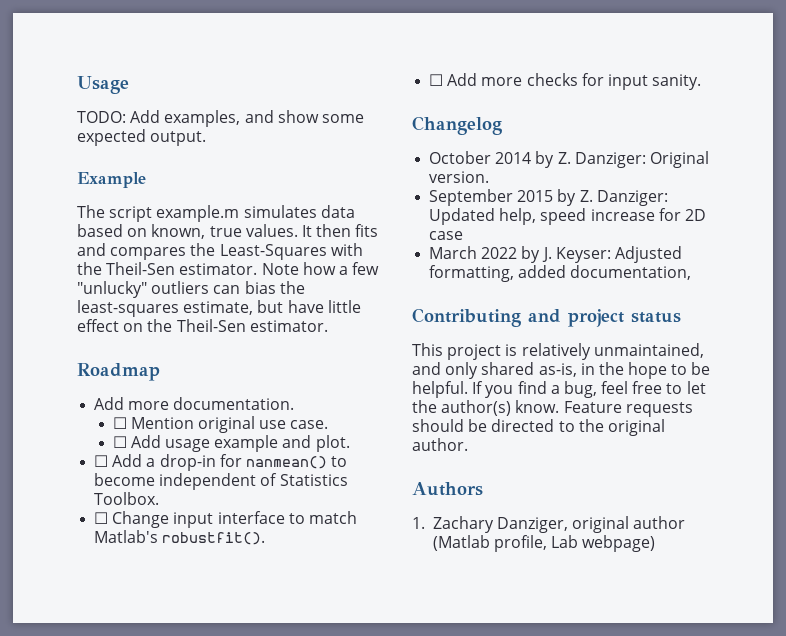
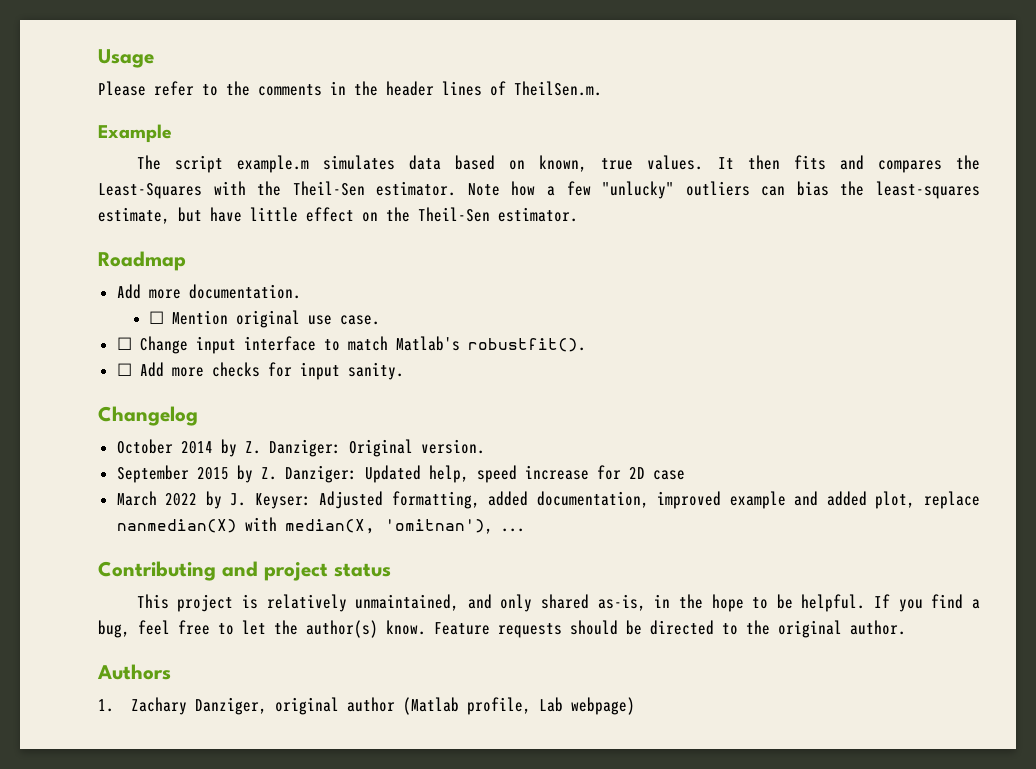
- TODO: Add examples, and show some expected output.
+ Please refer to the comments in the header lines of TheilSen.m.
- ☐ Add usage example and plot.
- ☐ Add a drop-in for nanmean() to become independent of Statistics Toolbox.
- March 2022 by J. Keyser: Adjusted formatting, added documentation,
+ March 2022 by J. Keyser: Adjusted formatting, added documentation, improved example and added plot, replace nanmedian(X) with median(X, 'omitnan'), ...

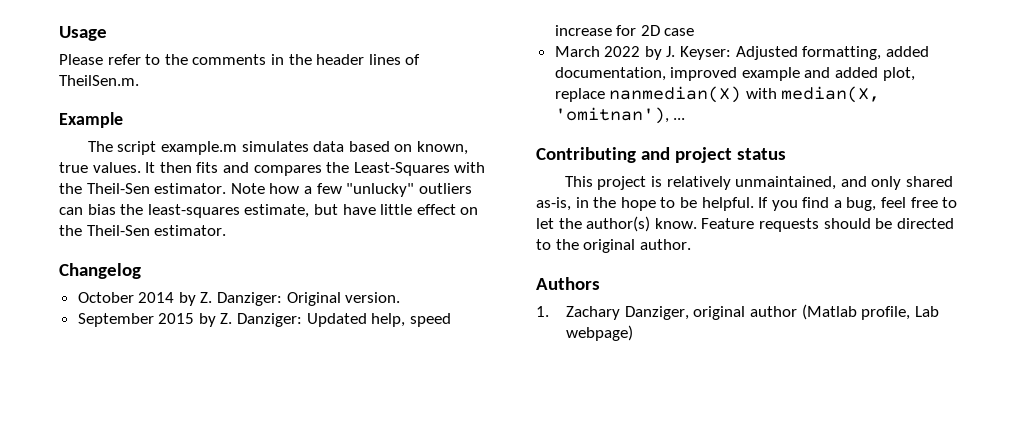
- Roadmap
- Add more documentation.
- ☐ Mention original use case.
- ☐ Change input interface to match Matlab's robustfit().
- ☐ Add more checks for input sanity.

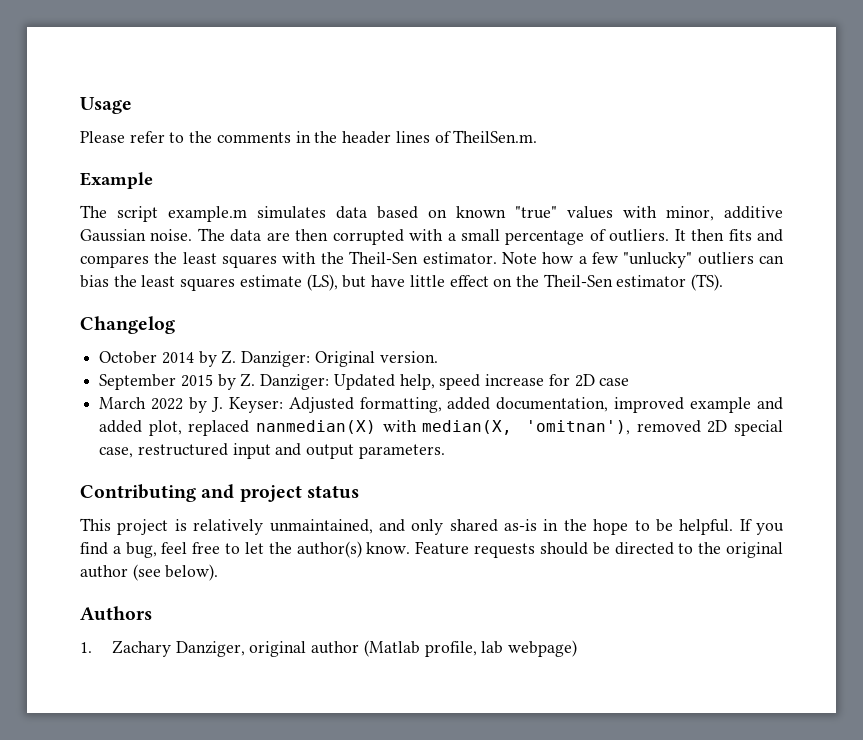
- The script example.m simulates data based on known, true values.
+ The script example.m simulates data based on known "true" values with minor, additive Gaussian noise. The data are then corrupted with a small percentage of outliers.
- It then fits and compares the Least-Squares with the Theil-Sen estimator.
+ It then fits and compares the least squares with the Theil-Sen estimator.
- Note how a few "unlucky" outliers can bias the least-squares estimate, but have little effect on the Theil-Sen estimator.
+ Note how a few "unlucky" outliers can bias the least squares estimate (LS), but have little effect on the Theil-Sen estimator (TS).
- March 2022 by J. Keyser: Adjusted formatting, added documentation, improved example and added plot, replace nanmedian(X) with median(X, 'omitnan'), ...
+ March 2022 by J. Keyser: Adjusted formatting, added documentation, improved example and added plot, replaced nanmedian(X) with median(X, 'omitnan'), removed 2D special case, restructured input and output parameters.
- This project is relatively unmaintained, and only shared as-is, in the hope to be helpful.
+ This project is relatively unmaintained, and only shared as-is in the hope to be helpful.
- Feature requests should be directed to the original author.
+ Feature requests should be directed to the original author (see below).
- 1. Zachary Danziger, original author (Matlab profile, Lab webpage)
+ 1. Zachary Danziger, original author (Matlab profile, lab webpage)

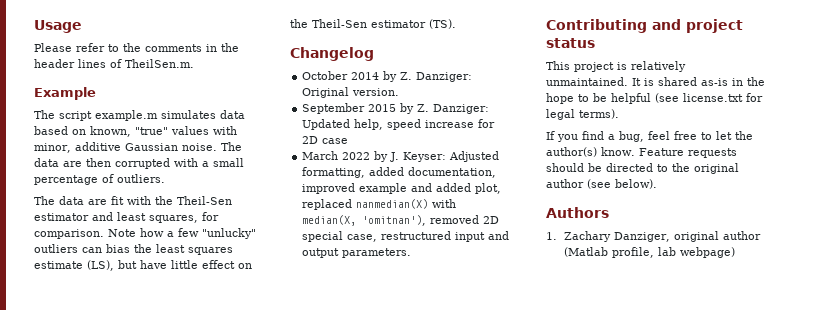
- The script example.m simulates data based on known "true" values with minor, additive Gaussian noise.
+ The script example.m simulates data based on known, "true" values with minor, additive Gaussian noise.
- The data are then corrupted with a small percentage of outliers. It then fits and compares the least squares with the Theil-Sen estimator.
+ The data are then corrupted with a small percentage of outliers.
+ The data are fit with the Theil-Sen estimator and least squares, for comparison.
- This project is relatively unmaintained, and only shared as-is in the hope to be helpful. If you find a bug, feel free to let the author(s) know.
+ This project is relatively unmaintained. It is shared as-is in the hope to be helpful (see license.txt for legal terms).
+ If you find a bug, feel free to let the author(s) know.

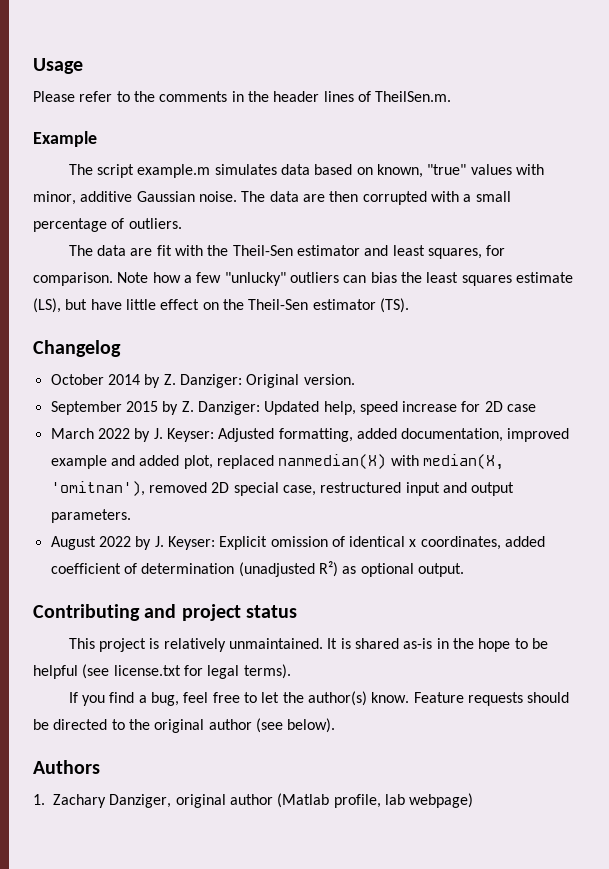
+ August 2022 by J. Keyser: Explicit omission of identical x coordinates, added coefficient of determination (unadjusted R²) as optional output.

